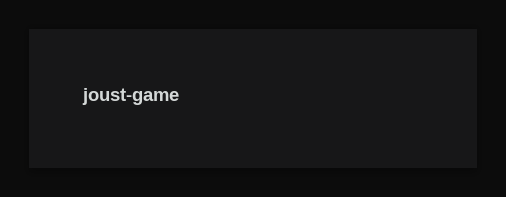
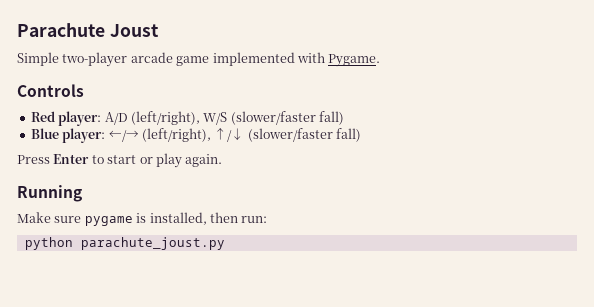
- joust-game
+ Parachute Joust
+ Simple two-player arcade game implemented with Pygame.
+ Controls
+ Red player: A/D (left/right), W/S (slower/faster fall)
+ Blue player: ←/→ (left/right), ↑/↓ (slower/faster fall)
+ Press Enter to start or play again.
+ Running
+ Make sure pygame is installed, then run:
+ python parachute_joust.py

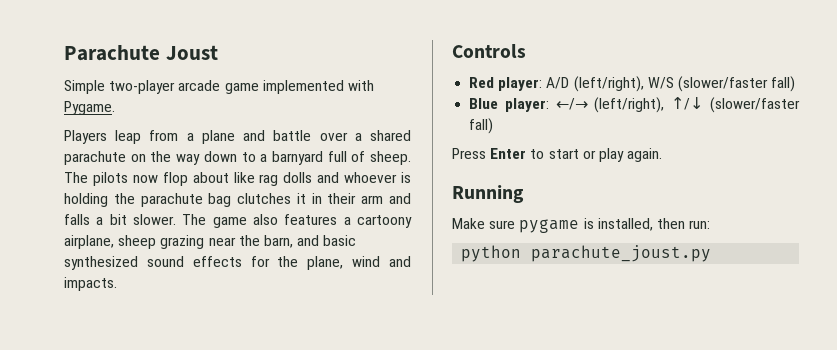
+ Players leap from a plane and battle over a shared parachute on the way down to a barnyard full of sheep. The pilots now flop about like rag dolls and whoever is holding the parachute bag clutches it in their arm and falls a bit slower. The game also features a cartoony airplane, sheep grazing near the barn, and basic synthesized sound effects for the plane, wind and impacts.

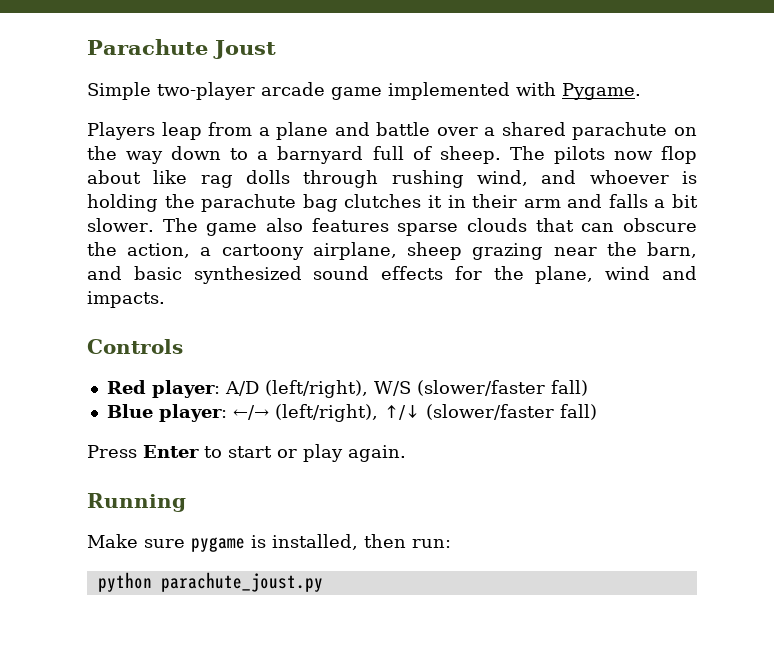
- The pilots now flop about like rag dolls and whoever is holding the parachute bag clutches it in their arm and falls a bit slower.
+ The pilots now flop about like rag dolls through rushing wind, and whoever is holding the parachute bag clutches it in their arm and falls a bit slower.
- The game also features a cartoony airplane, sheep grazing near the barn, and basic synthesized sound effects for the plane, wind and impacts.
+ The game also features sparse clouds that can obscure the action, a cartoony airplane, sheep grazing near the barn, and basic synthesized sound effects for the plane, wind and impacts.

